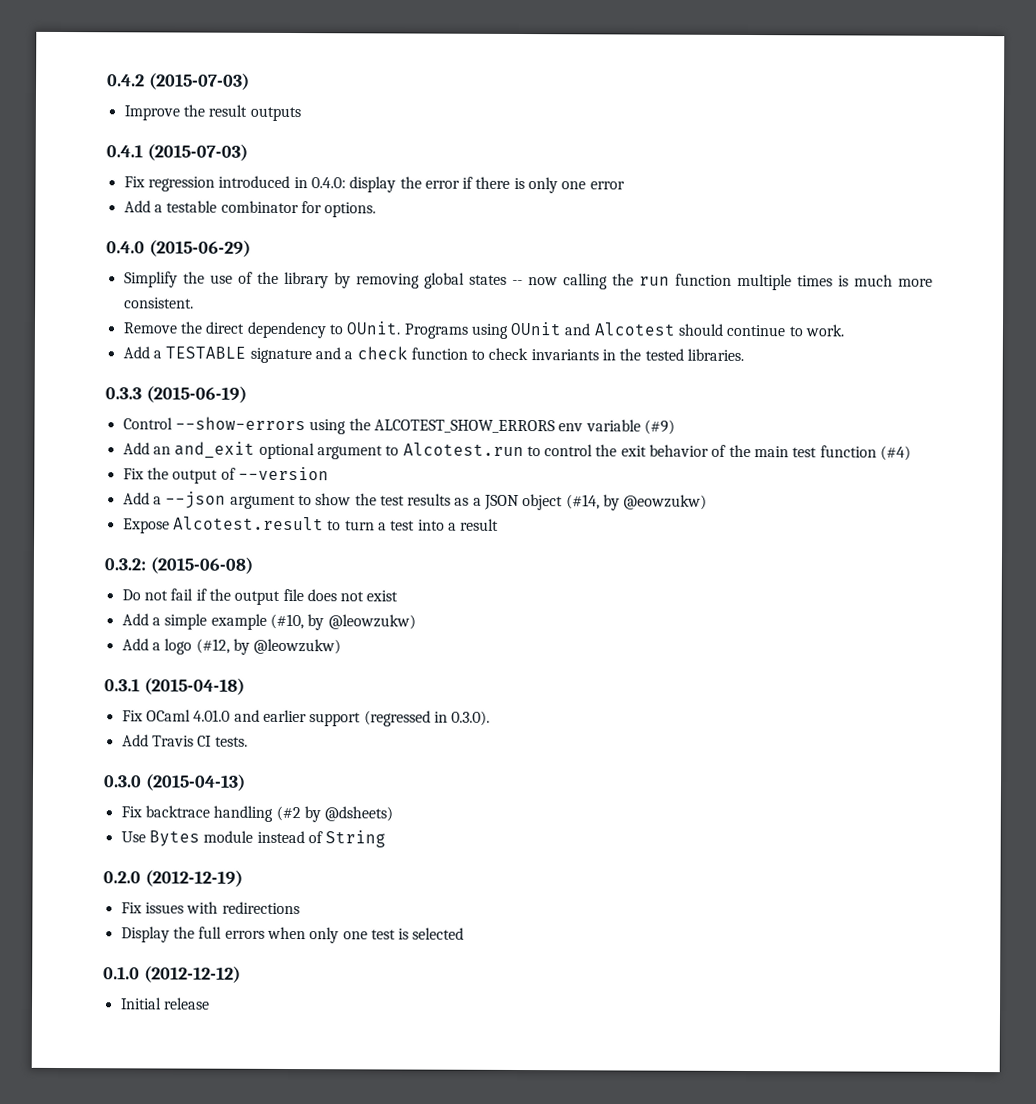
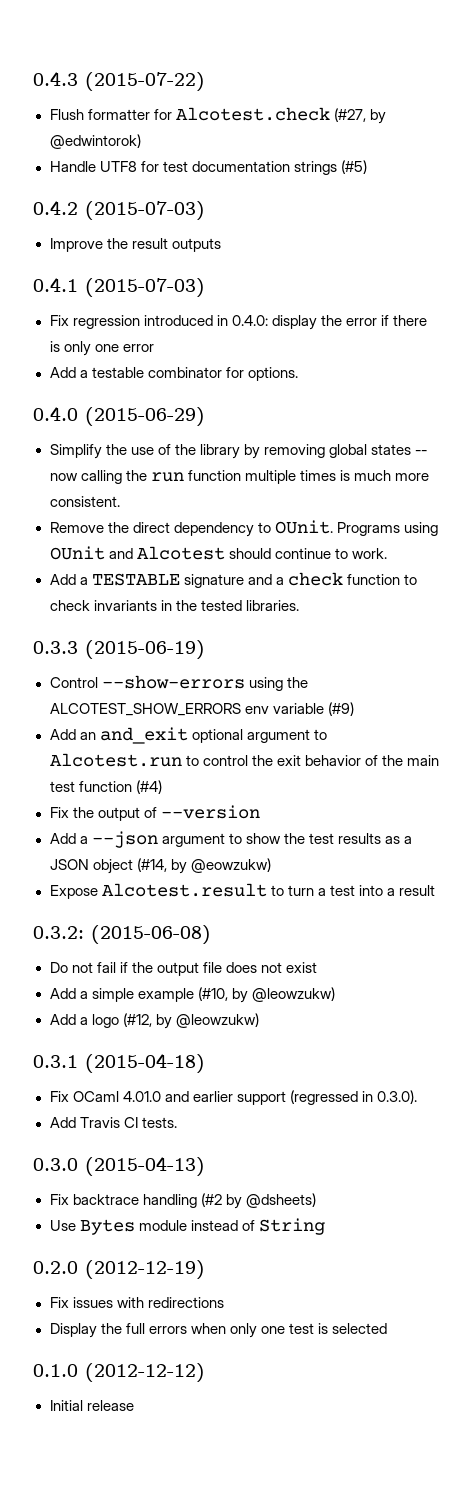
+ 0.4.3 (2015-07-22)
+ Flush formatter for Alcotest.check (#27, by @edwintorok)
+ Handle UTF8 for test documentation strings (#5)

